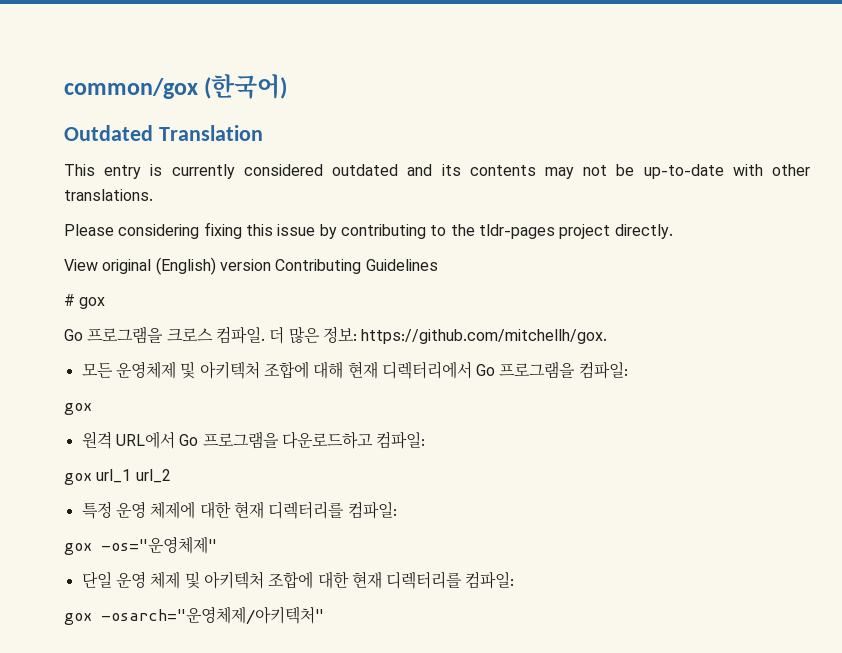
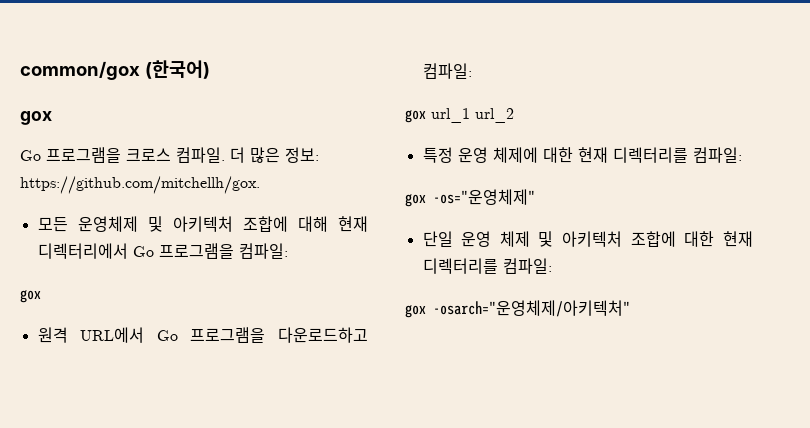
  common/gox (한국어)
- Outdated Translation
- This entry is currently considered outdated and its contents may not be up-to-date with other translations.
- Please considering fixing this issue by contributing to the tldr-pages project directly.
- View original (English) version Contributing Guidelines
- # gox
+ gox

